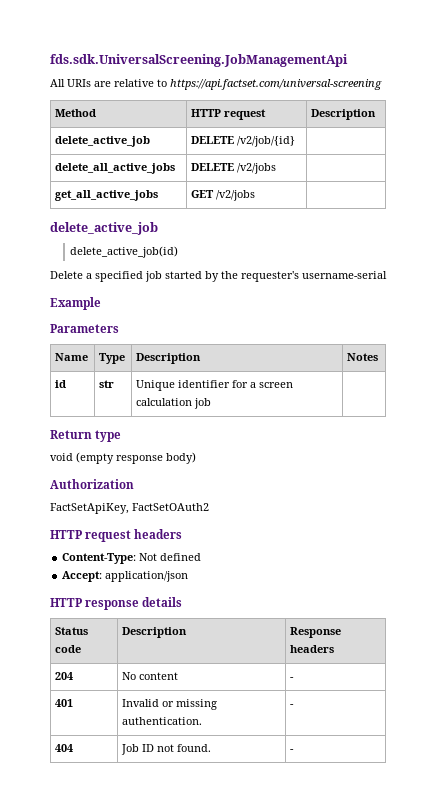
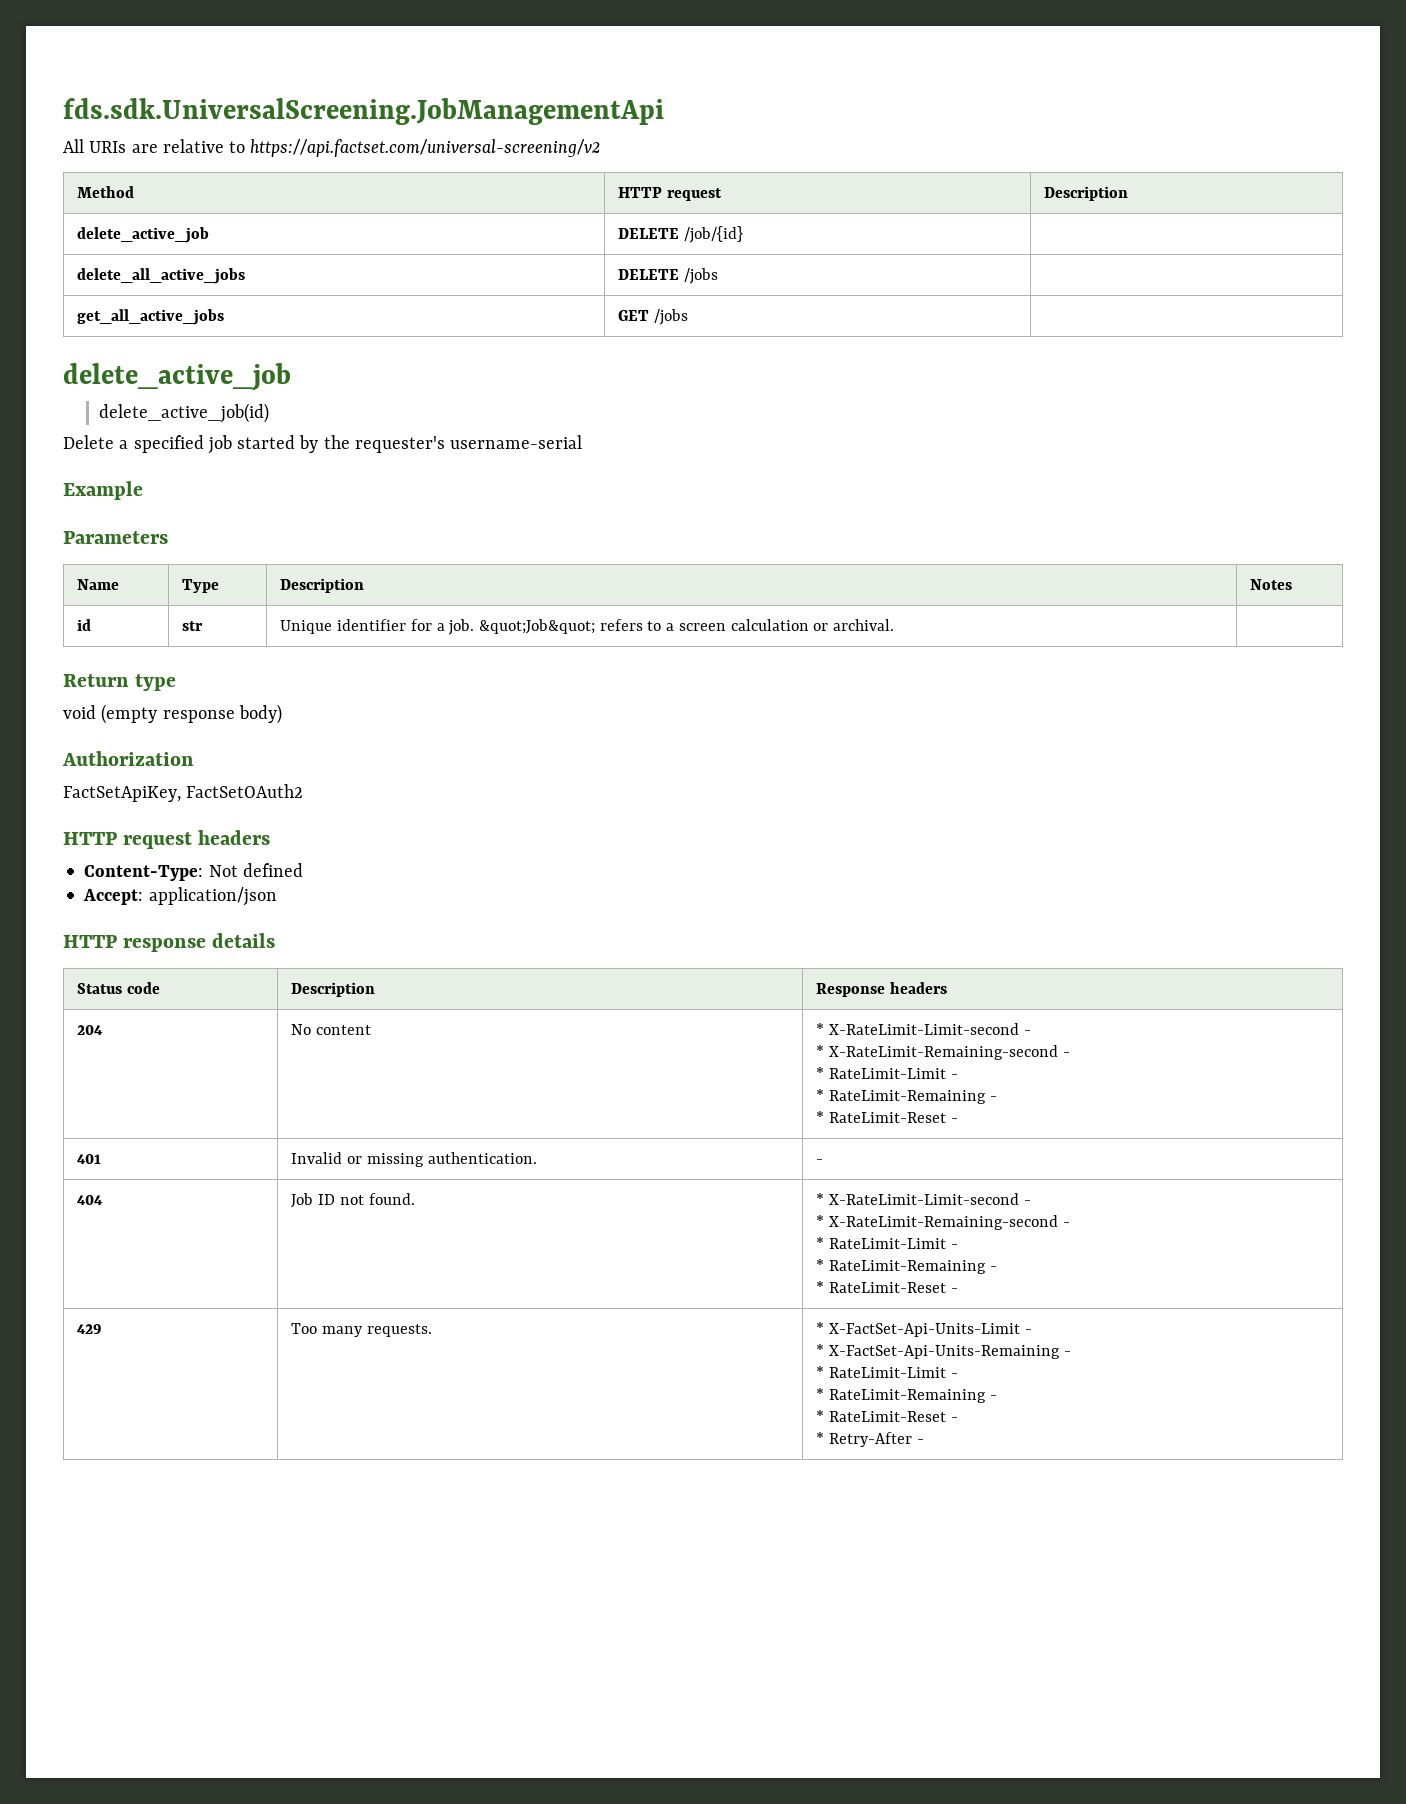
- All URIs are relative to https://api.factset.com/universal-screening
+ All URIs are relative to https://api.factset.com/universal-screening/v2
- delete_active_job | DELETE /v2/job/{id} |
+ delete_active_job | DELETE /job/{id} |
- delete_all_active_jobs | DELETE /v2/jobs |
+ delete_all_active_jobs | DELETE /jobs |
- get_all_active_jobs | GET /v2/jobs |
+ get_all_active_jobs | GET /jobs |
- id | str | Unique identifier for a screen calculation job |
+ id | str | Unique identifier for a job. &quot;Job&quot; refers to a screen calculation or archival. |
- 204 | No content | -
+ 204 | No content | * X-RateLimit-Limit-second -
+ * X-RateLimit-Remaining-second -
+ * RateLimit-Limit -
+ * RateLimit-Remaining -
+ * RateLimit-Reset -
- 404 | Job ID not found. | -
+ 404 | Job ID not found. | * X-RateLimit-Limit-second -
+ * X-RateLimit-Remaining-second -
+ * RateLimit-Limit -
+ * RateLimit-Remaining -
+ * RateLimit-Reset -
+ 429 | Too many requests. | * X-FactSet-Api-Units-Limit -
+ * X-FactSet-Api-Units-Remaining -
+ * RateLimit-Limit -
+ * RateLimit-Remaining -
+ * RateLimit-Reset -
+ * Retry-After -

